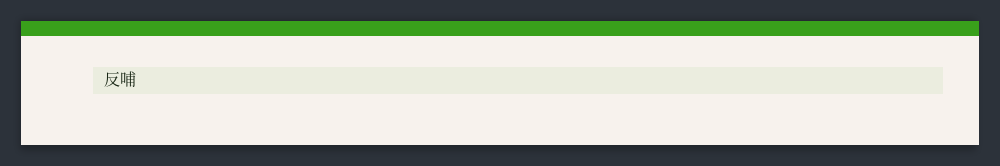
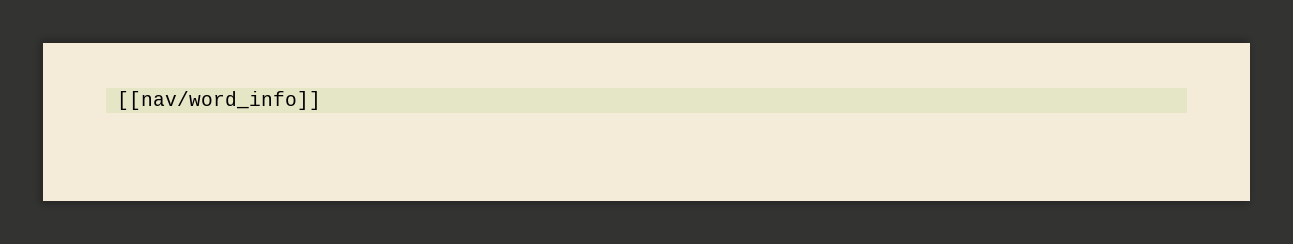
- 反哺
+ [[nav/word_info]]

